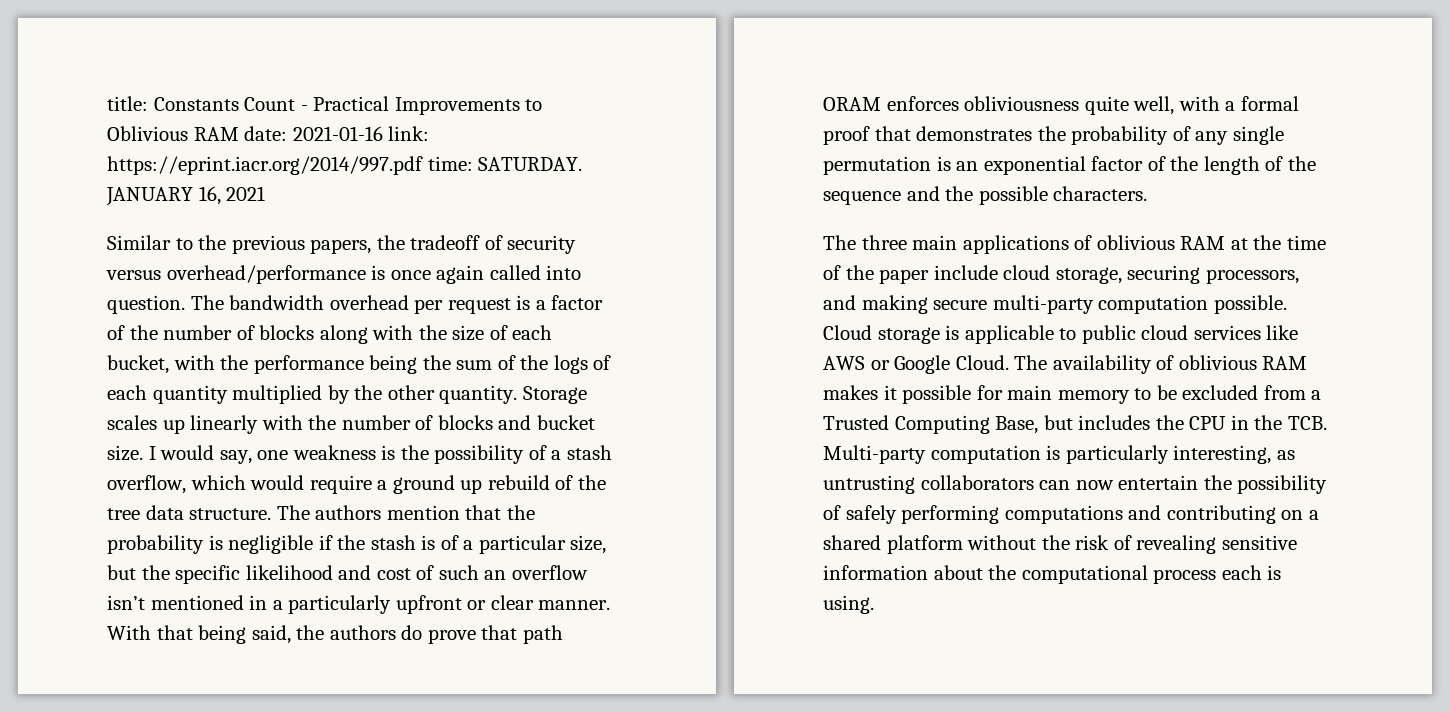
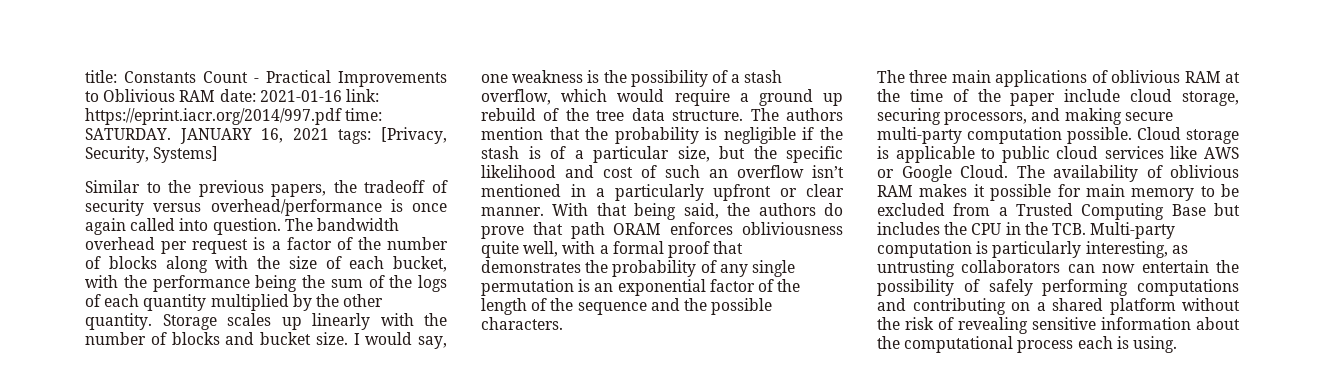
- JANUARY 16, 2021
+ JANUARY 16, 2021 tags: [Privacy, Security, Systems]
- The availability of oblivious RAM makes it possible for main memory to be excluded from a Trusted Computing Base, but includes the CPU in the TCB. Multi-party computation is particularly interesting, as untrusting collaborators can now entertain the possibility of safely performing computations and contributing on a shared platform without the risk of revealing sensitive information about the computational process each is using.
+ The availability of oblivious RAM makes it possible for main memory to be excluded from a Trusted Computing Base but includes the CPU in the TCB. Multi-party computation is particularly interesting, as untrusting collaborators can now entertain the possibility of safely performing computations and contributing on a shared platform without the risk of revealing sensitive information about the computational process each is using.

